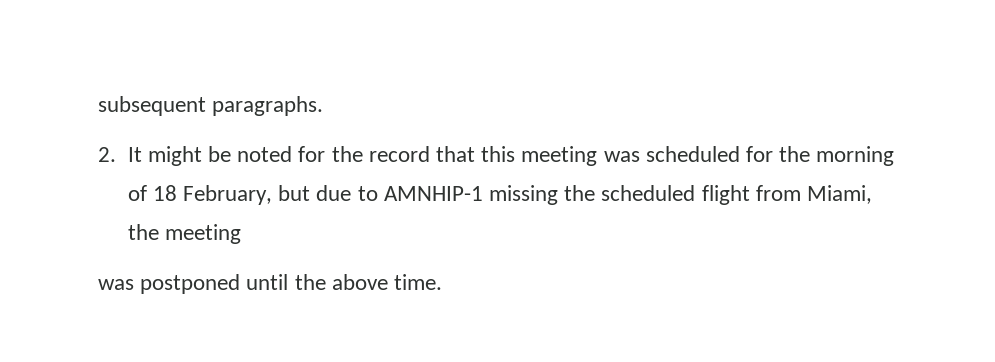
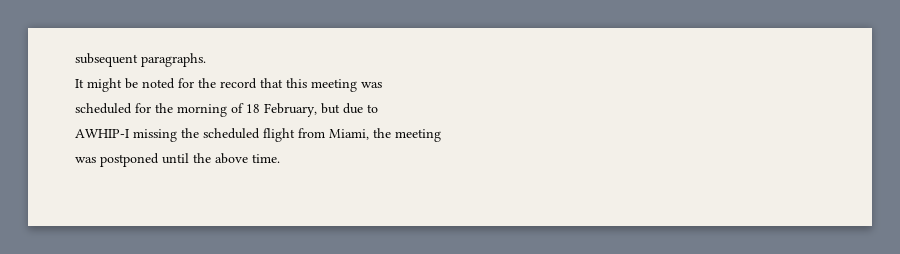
- 2. It might be noted for the record that this meeting was scheduled for the morning of 18 February, but due to AMNHIP-1 missing the scheduled flight from Miami, the meeting
+ It might be noted for the record that this meeting was
+ scheduled for the morning of 18 February, but due to
+ AWHIP-I missing the scheduled flight from Miami, the meeting

